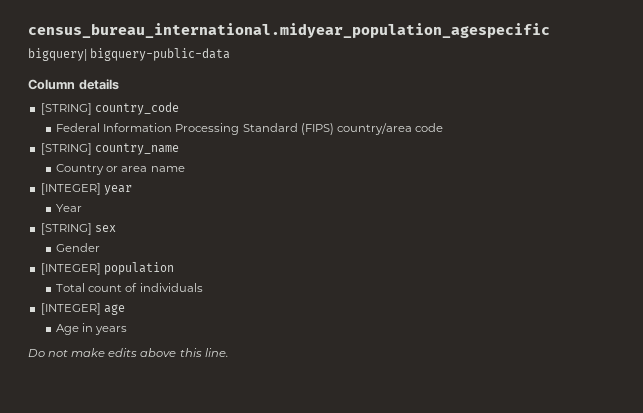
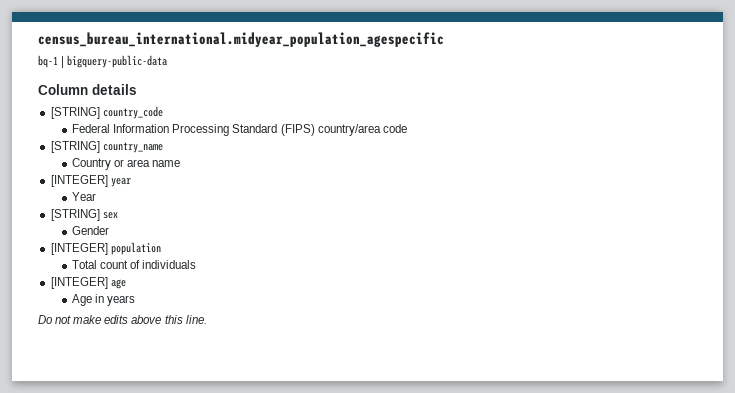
- bigquery| bigquery-public-data
+ bq-1 | bigquery-public-data

